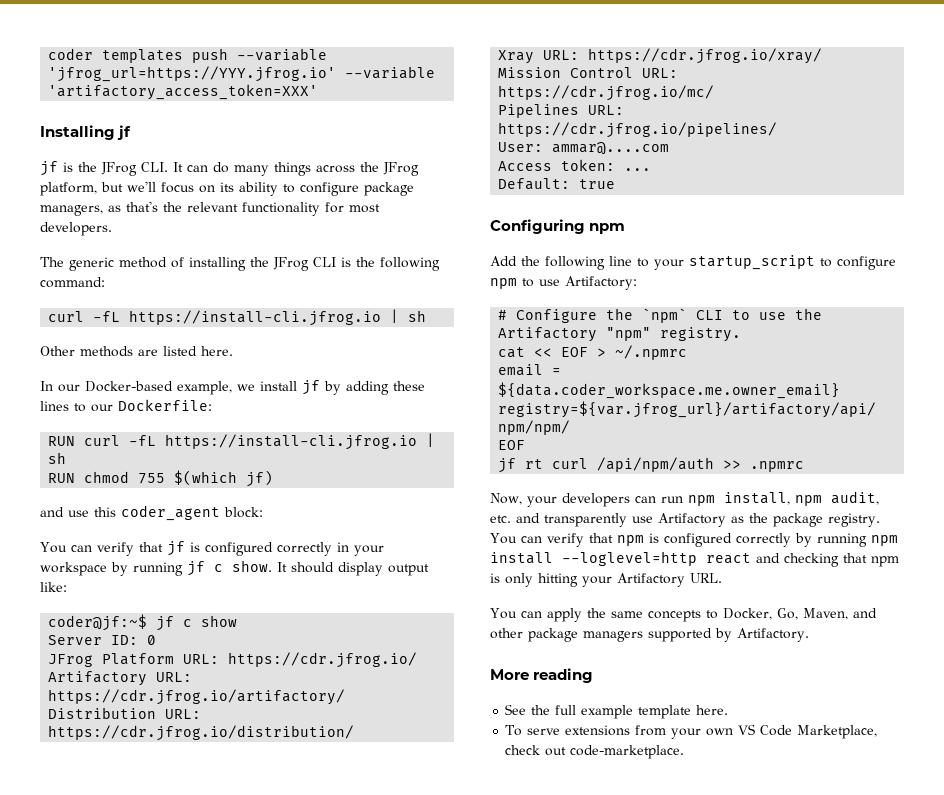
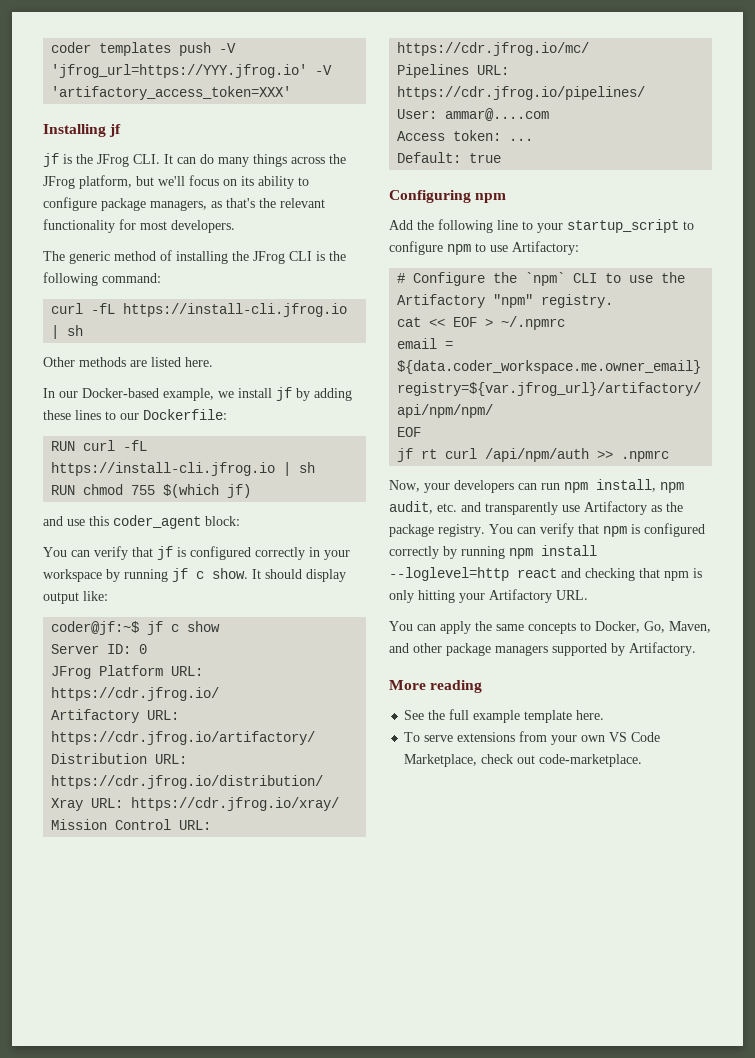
- coder templates push --variable 'jfrog_url=https://YYY.jfrog.io' --variable 'artifactory_access_token=XXX'
+ coder templates push -V 'jfrog_url=https://YYY.jfrog.io' -V 'artifactory_access_token=XXX'

